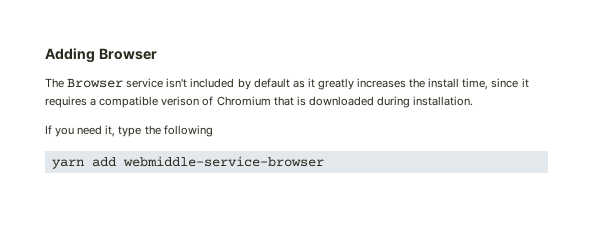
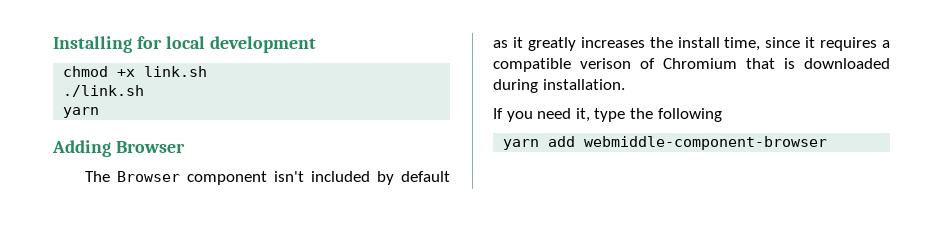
+ Installing for local development
+ chmod +x link.sh
+ ./link.sh
+ yarn
- The Browser service isn't included by default as it greatly increases the install time, since it requires a compatible verison of Chromium that is downloaded during installation.
+ The Browser component isn't included by default as it greatly increases the install time, since it requires a compatible verison of Chromium that is downloaded during installation.
- yarn add webmiddle-service-browser
+ yarn add webmiddle-component-browser

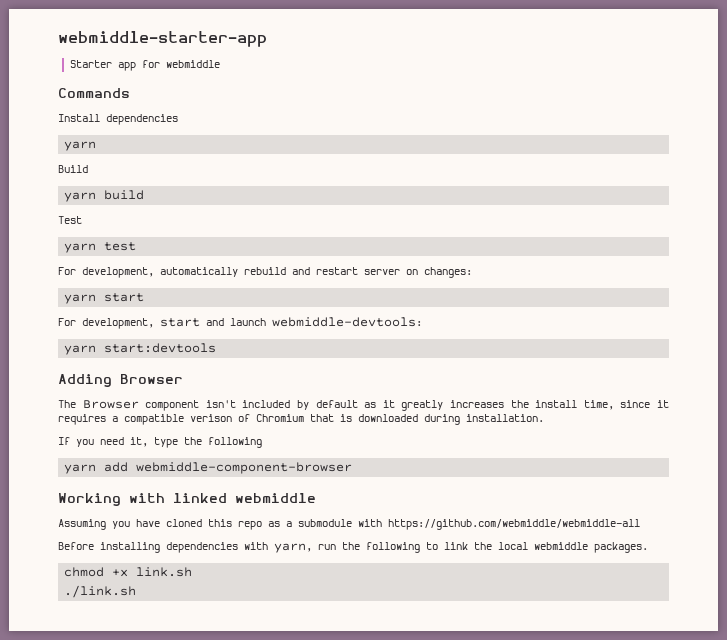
- Installing for local development
- chmod +x link.sh
- ./link.sh
+ webmiddle-starter-app
+ Starter app for webmiddle
+ Commands
+ Install dependencies
  yarn
+ Build
+ yarn build
+ Test
+ yarn test
+ For development, automatically rebuild and restart server on changes:
+ yarn start
+ For development, start and launch webmiddle-devtools:
+ yarn start:devtools
+ Working with linked webmiddle
+ Assuming you have cloned this repo as a submodule with https://github.com/webmiddle/webmiddle-all
+ Before installing dependencies with yarn, run the following to link the local webmiddle packages.
+ chmod +x link.sh
+ ./link.sh

